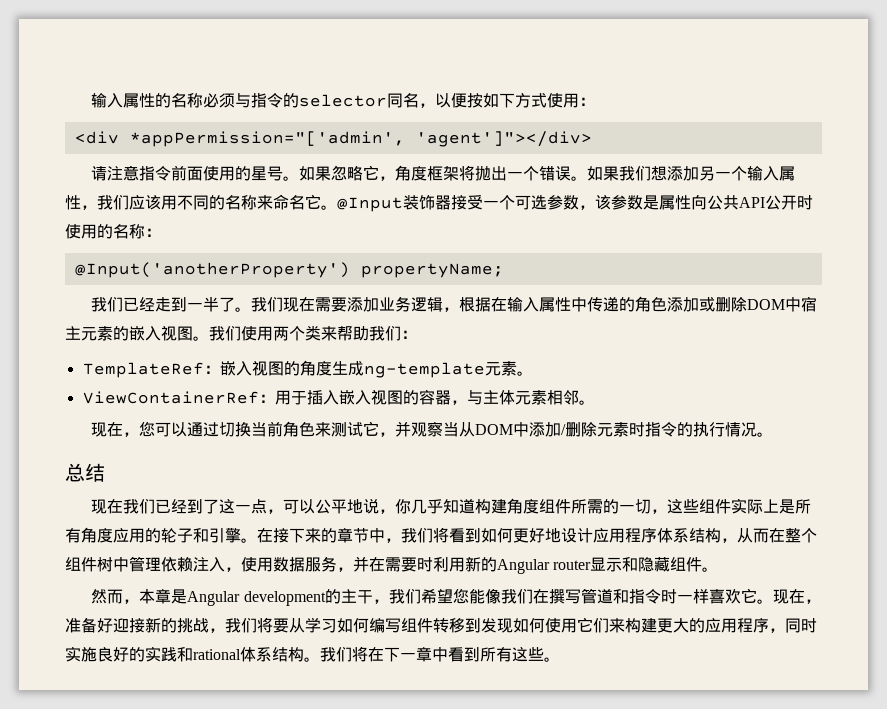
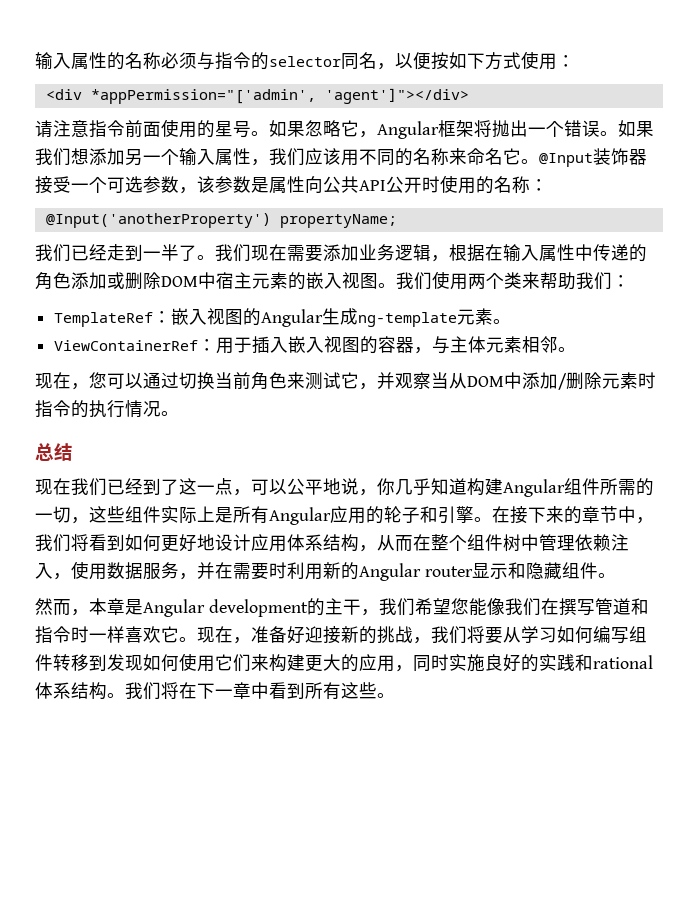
- 如果忽略它，角度框架将抛出一个错误。
+ 如果忽略它，Angular框架将抛出一个错误。
- TemplateRef：嵌入视图的角度生成ng-template元素。
+ TemplateRef：嵌入视图的Angular生成ng-template元素。
- 现在我们已经到了这一点，可以公平地说，你几乎知道构建角度组件所需的一切，这些组件实际上是所有角度应用的轮子和引擎。
+ 现在我们已经到了这一点，可以公平地说，你几乎知道构建Angular组件所需的一切，这些组件实际上是所有Angular应用的轮子和引擎。
- 在接下来的章节中，我们将看到如何更好地设计应用程序体系结构，从而在整个组件树中管理依赖注入，使用数据服务，并在需要时利用新的Angular router显示和隐藏组件。
+ 在接下来的章节中，我们将看到如何更好地设计应用体系结构，从而在整个组件树中管理依赖注入，使用数据服务，并在需要时利用新的Angular router显示和隐藏组件。
- 现在，准备好迎接新的挑战，我们将要从学习如何编写组件转移到发现如何使用它们来构建更大的应用程序，同时实施良好的实践和rational体系结构。
+ 现在，准备好迎接新的挑战，我们将要从学习如何编写组件转移到发现如何使用它们来构建更大的应用，同时实施良好的实践和rational体系结构。

